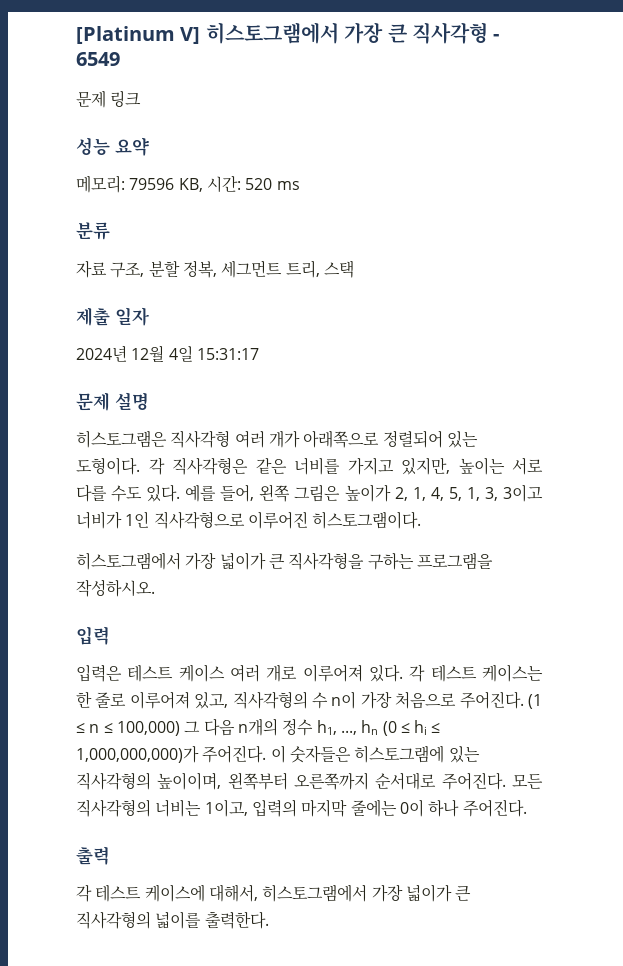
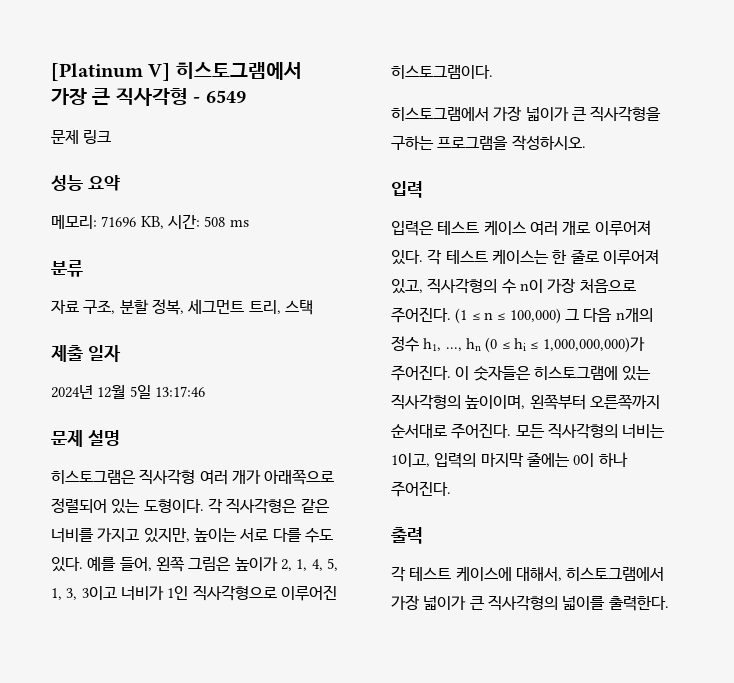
- 메모리: 79596 KB, 시간: 520 ms
+ 메모리: 71696 KB, 시간: 508 ms
- 2024년 12월 4일 15:31:17
+ 2024년 12월 5일 13:17:46

